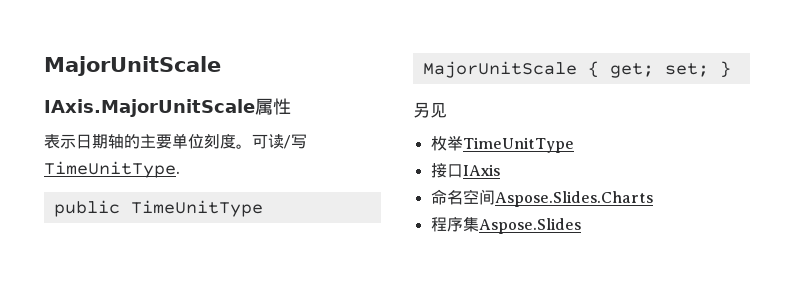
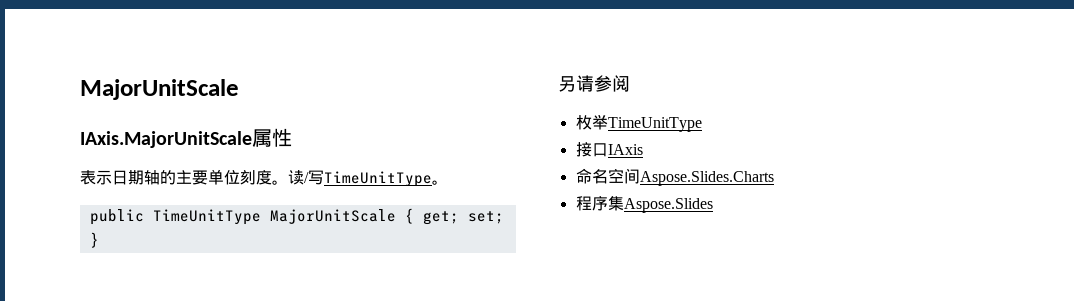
- 可读/写TimeUnitType.
+ 读/写TimeUnitType。
- 另见
+ 另请参阅

